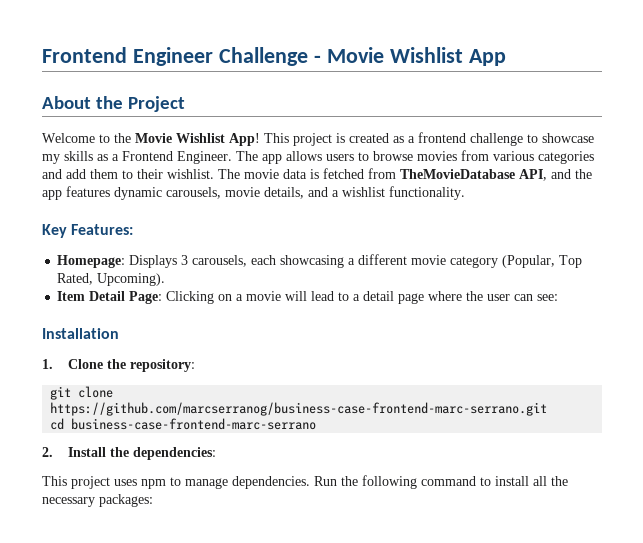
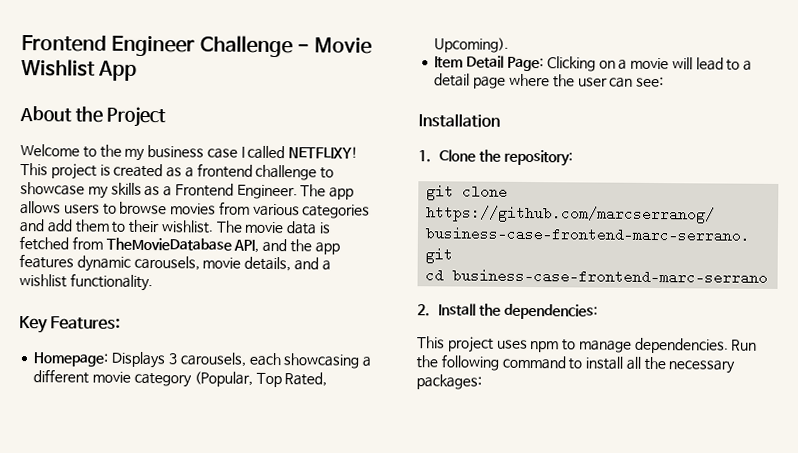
- Welcome to the Movie Wishlist App!
+ Welcome to the my business case I called NETFLIXY!

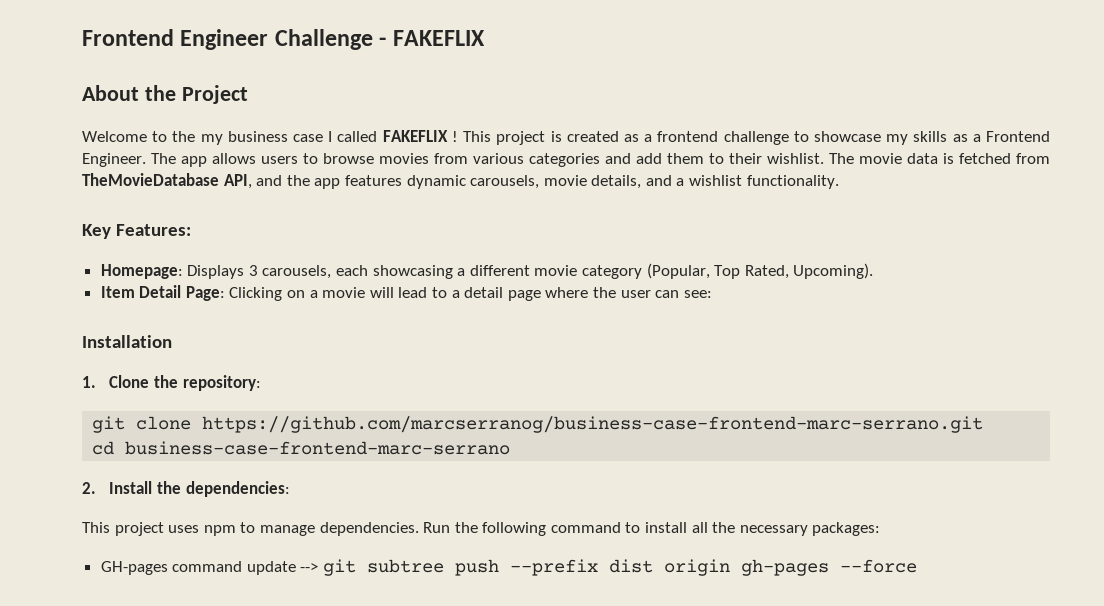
- Frontend Engineer Challenge - Movie Wishlist App
+ Frontend Engineer Challenge - FAKEFLIX
- Welcome to the my business case I called NETFLIXY!
+ Welcome to the my business case I called FAKEFLIX !
+ GH-pages command update --> git subtree push --prefix dist origin gh-pages --force

